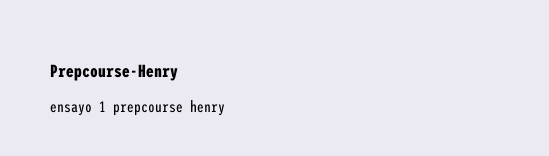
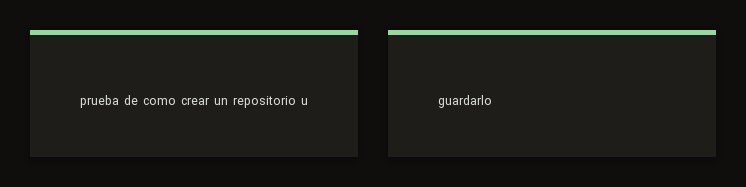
- Prepcourse-Henry
- ensayo 1 prepcourse henry
+ prueba de como crear un repositorio u guardarlo

